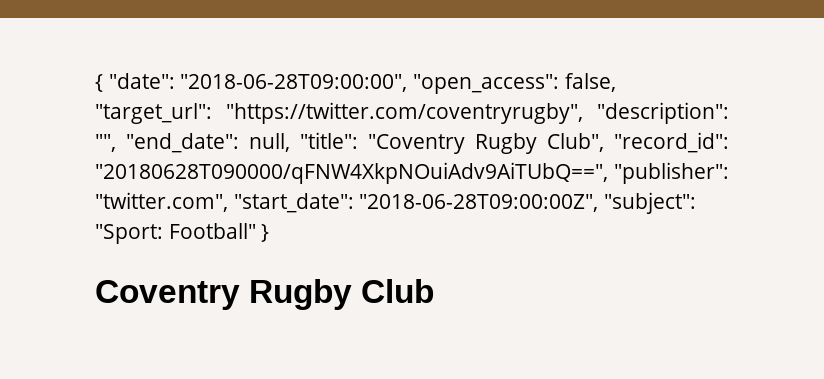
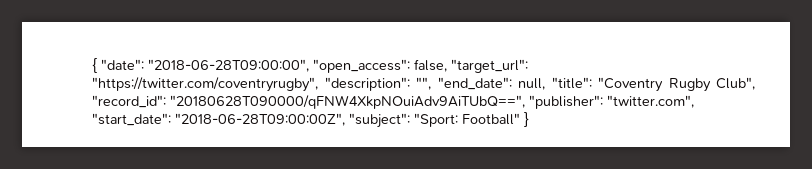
- Coventry Rugby Club

